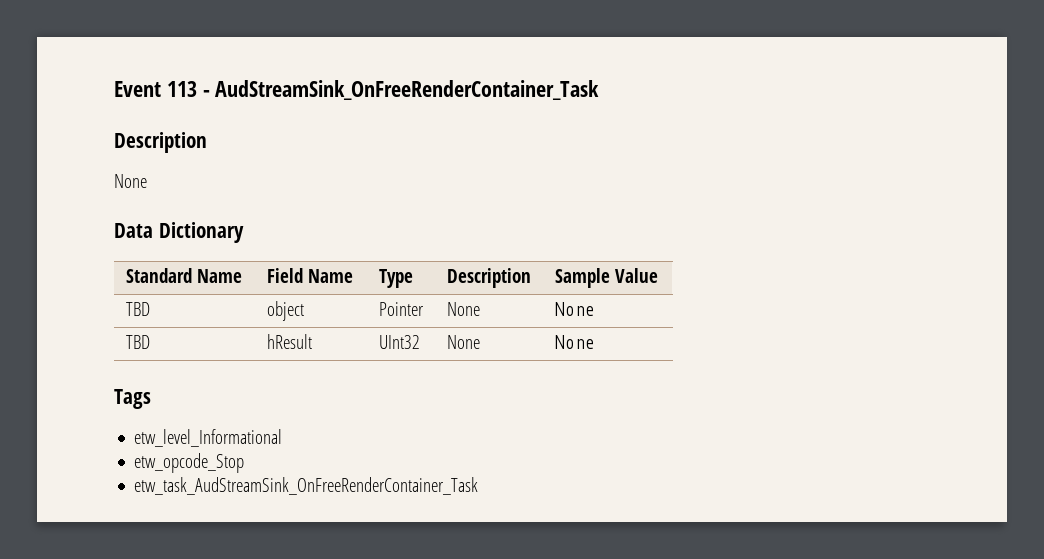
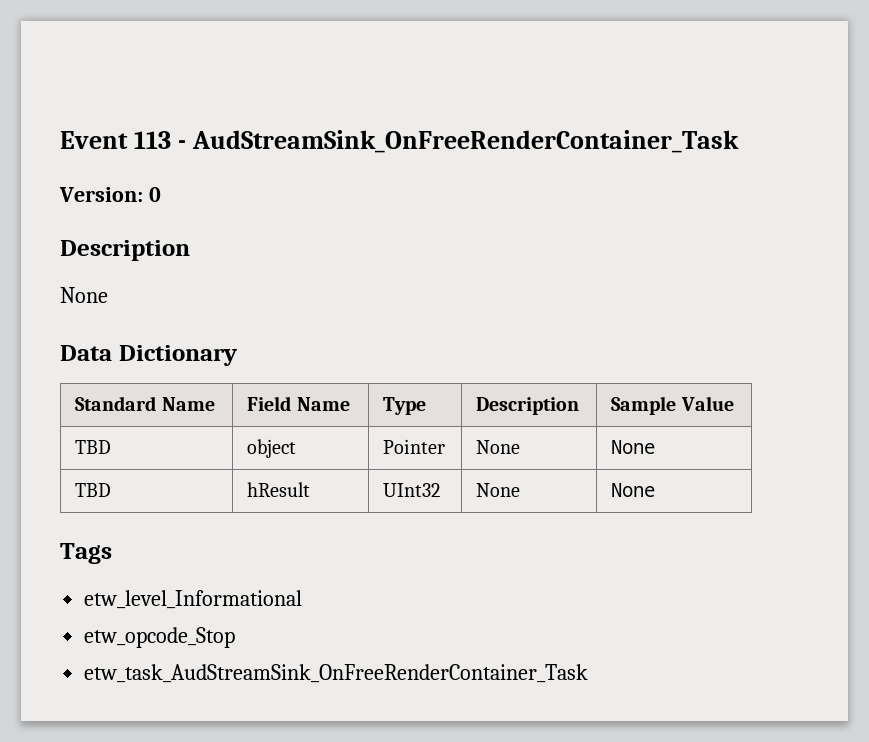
+ Version: 0

